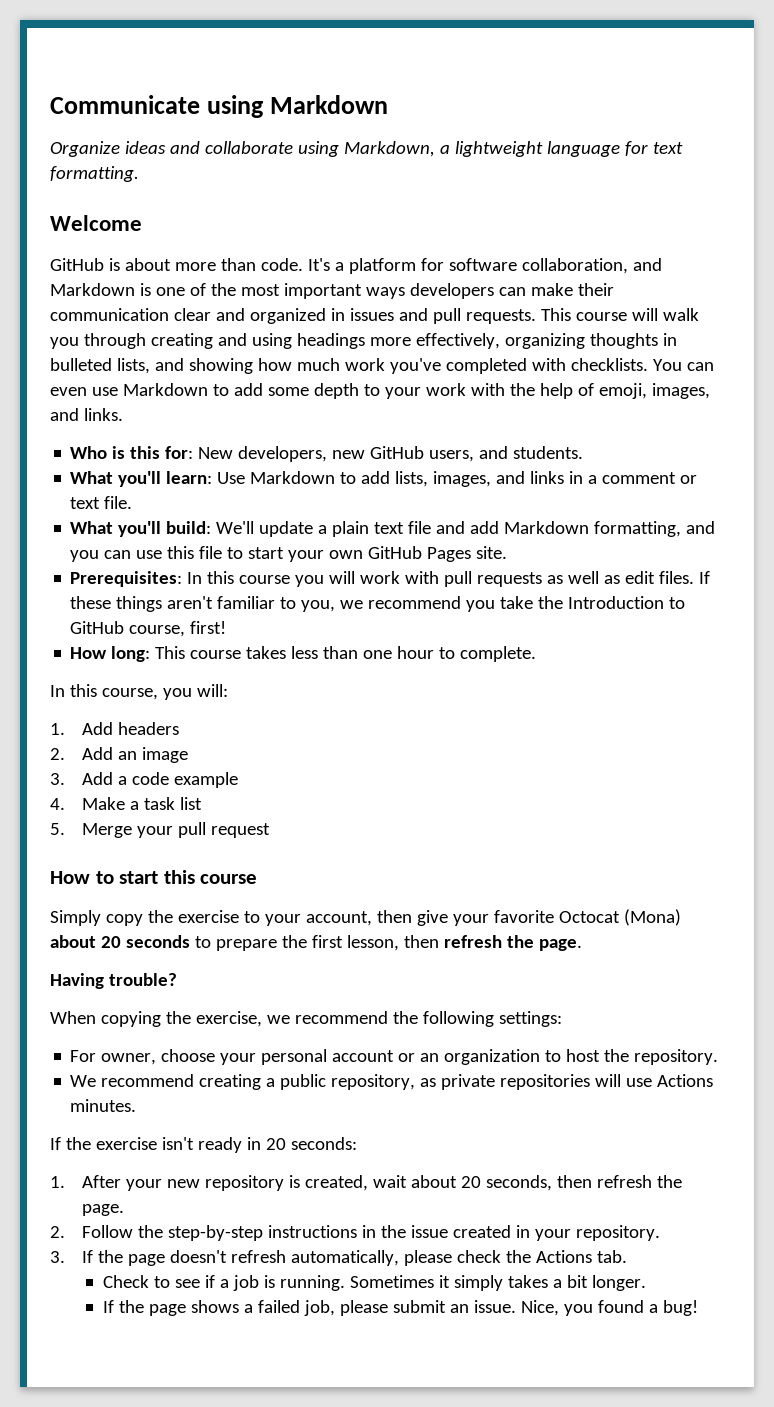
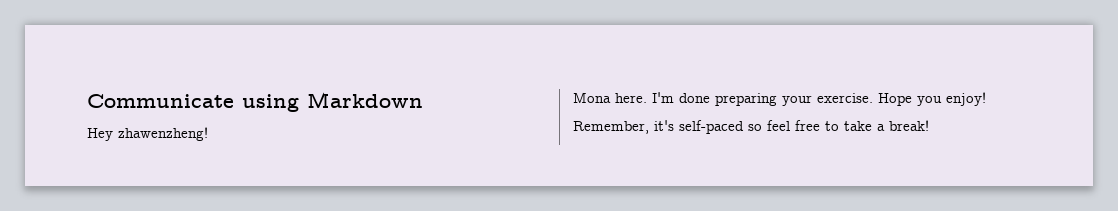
- Organize ideas and collaborate using Markdown, a lightweight language for text formatting.
- Welcome
- GitHub is about more than code. It's a platform for software collaboration, and Markdown is one of the most important ways developers can make their communication clear and organized in issues and pull requests. This course will walk you through creating and using headings more effectively, organizing thoughts in bulleted lists, and showing how much work you've completed with checklists. You can even use Markdown to add some depth to your work with the help of emoji, images, and links.
- Who is this for: New developers, new GitHub users, and students.
- What you'll learn: Use Markdown to add lists, images, and links in a comment or text file.
- What you'll build: We'll update a plain text file and add Markdown formatting, and you can use this file to start your own GitHub Pages site.
- Prerequisites: In this course you will work with pull requests as well as edit files. If these things aren't familiar to you, we recommend you take the Introduction to GitHub course, first!
- How long: This course takes less than one hour to complete.
- In this course, you will:
- 1. Add headers
- 2. Add an image
- 3. Add a code example
- 4. Make a task list
- 5. Merge your pull request
- How to start this course
- Simply copy the exercise to your account, then give your favorite Octocat (Mona) about 20 seconds to prepare the first lesson, then refresh the page.
- Having trouble?
- When copying the exercise, we recommend the following settings:
- For owner, choose your personal account or an organization to host the repository.
- We recommend creating a public repository, as private repositories will use Actions minutes.
- If the exercise isn't ready in 20 seconds:
- 1. After your new repository is created, wait about 20 seconds, then refresh the page.
- 2. Follow the step-by-step instructions in the issue created in your repository.
- 3. If the page doesn't refresh automatically, please check the Actions tab.
- Check to see if a job is running. Sometimes it simply takes a bit longer.
- If the page shows a failed job, please submit an issue. Nice, you found a bug!
+ Hey zhawenzheng!
+ Mona here. I'm done preparing your exercise. Hope you enjoy!
+ Remember, it's self-paced so feel free to take a break!

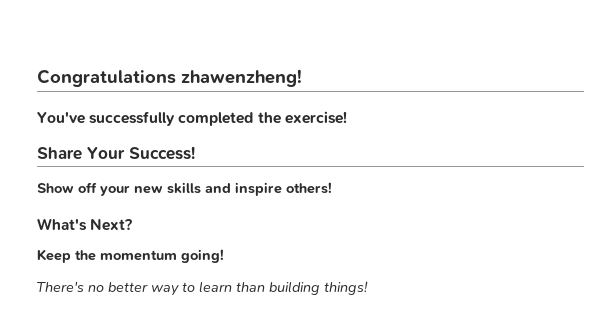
- Communicate using Markdown
- Hey zhawenzheng!
- Mona here. I'm done preparing your exercise. Hope you enjoy!
- Remember, it's self-paced so feel free to take a break!
+ Congratulations zhawenzheng!
+ You've successfully completed the exercise!
+ Share Your Success!
+ Show off your new skills and inspire others!
+ What's Next?
+ Keep the momentum going!
+ There's no better way to learn than building things!

